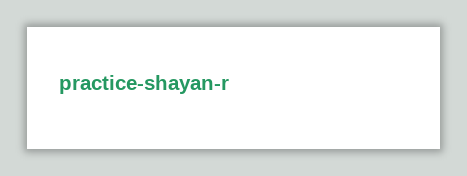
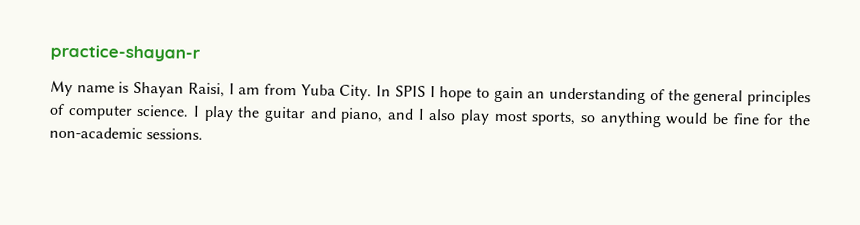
+ My name is Shayan Raisi, I am from Yuba City. In SPIS I hope to gain an understanding of the general principles of computer science. I play the guitar and piano, and I also play most sports, so anything would be fine for the non-academic sessions.

